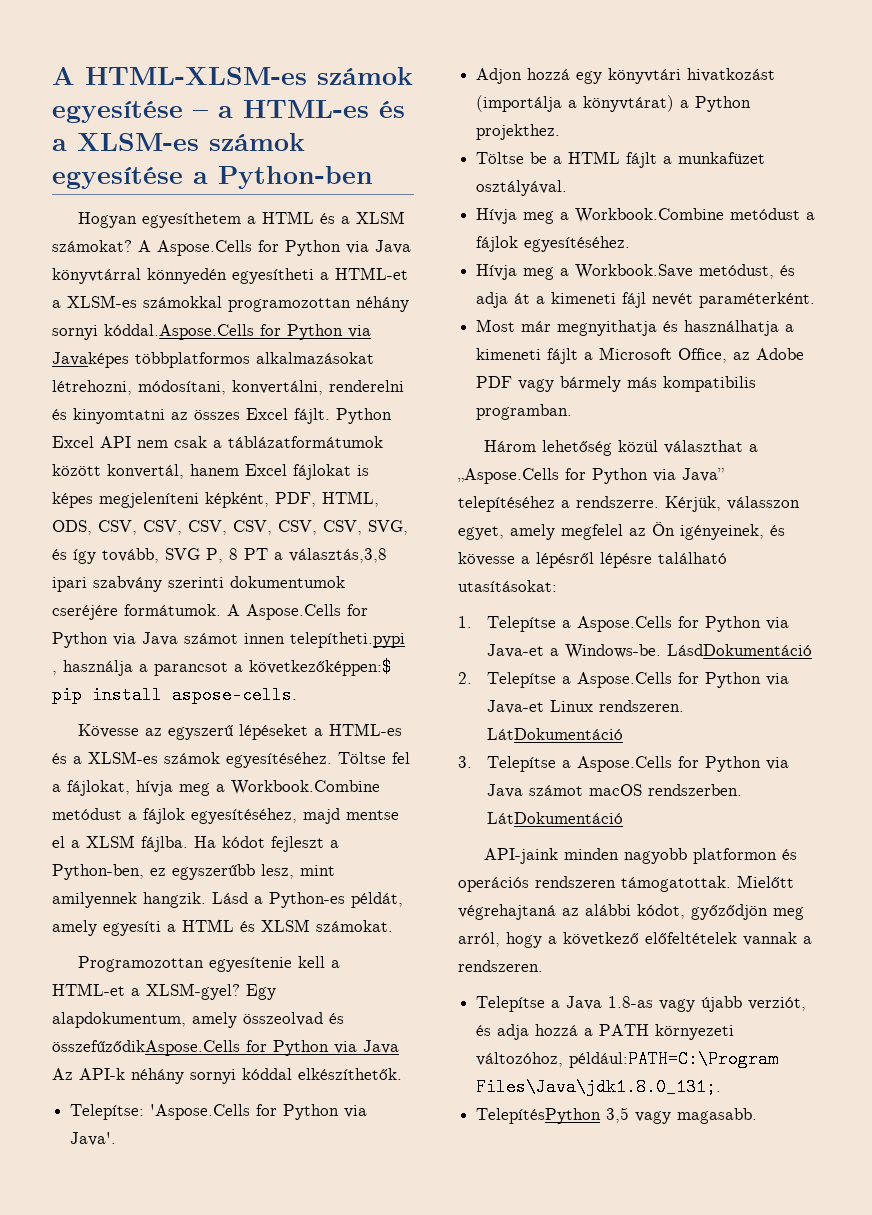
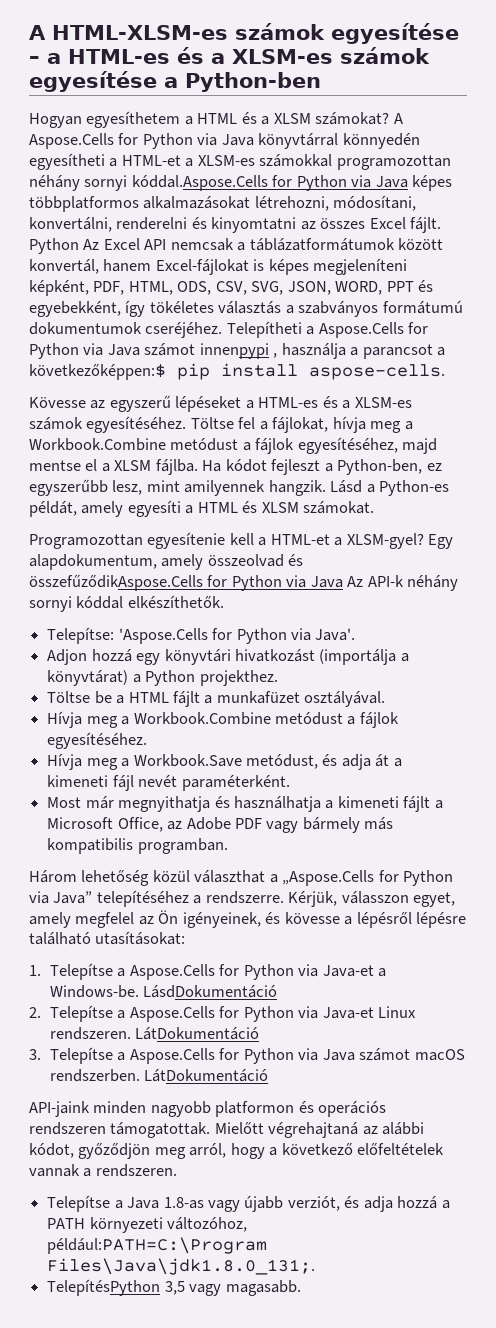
- A Aspose.Cells for Python via Java könyvtárral könnyedén egyesítheti a HTML-et a XLSM-es számokkal programozottan néhány sornyi kóddal.Aspose.Cells for Python via Javaképes többplatformos alkalmazásokat létrehozni, módosítani, konvertálni, renderelni és kinyomtatni az összes Excel fájlt.
+ A Aspose.Cells for Python via Java könyvtárral könnyedén egyesítheti a HTML-et a XLSM-es számokkal programozottan néhány sornyi kóddal.Aspose.Cells for Python via Java képes többplatformos alkalmazásokat létrehozni, módosítani, konvertálni, renderelni és kinyomtatni az összes Excel fájlt.
- Python Excel API nem csak a táblázatformátumok között konvertál, hanem Excel fájlokat is képes megjeleníteni képként, PDF, HTML, ODS, CSV, CSV, CSV, CSV, CSV, CSV, SVG, és így tovább, SVG P, 8 PT a választás,3,8 ipari szabvány szerinti dokumentumok cseréjére formátumok. A Aspose.Cells for Python via Java számot innen telepítheti.pypi , használja a parancsot a következőképpen:$ pip install aspose-cells.
+ Python Az Excel API nemcsak a táblázatformátumok között konvertál, hanem Excel-fájlokat is képes megjeleníteni képként, PDF, HTML, ODS, CSV, SVG, JSON, WORD, PPT és egyebekként, így tökéletes választás a szabványos formátumú dokumentumok cseréjéhez. Telepítheti a Aspose.Cells for Python via Java számot innenpypi , használja a parancsot a következőképpen:$ pip install aspose-cells.

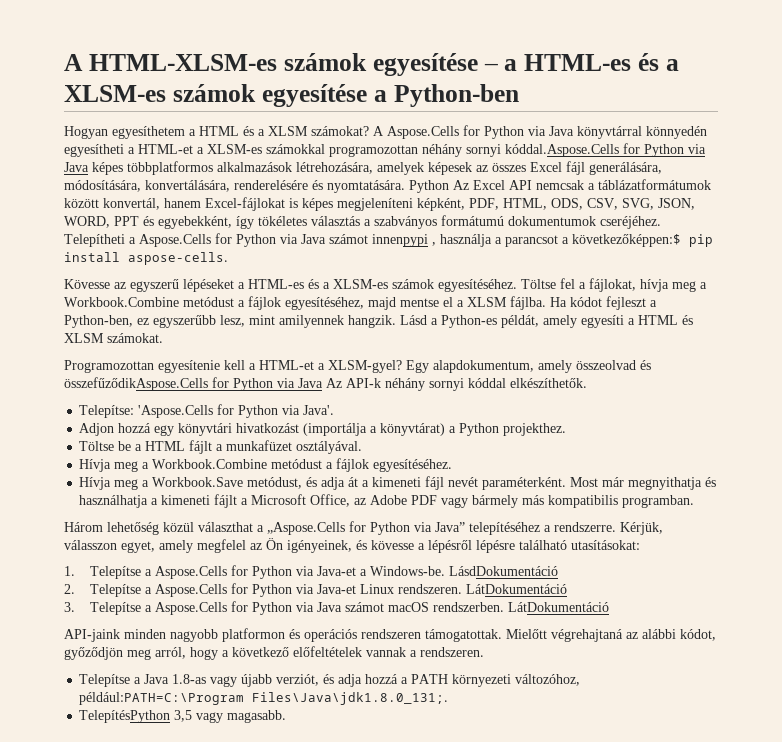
- A Aspose.Cells for Python via Java könyvtárral könnyedén egyesítheti a HTML-et a XLSM-es számokkal programozottan néhány sornyi kóddal.Aspose.Cells for Python via Java képes többplatformos alkalmazásokat létrehozni, módosítani, konvertálni, renderelni és kinyomtatni az összes Excel fájlt.
+ A Aspose.Cells for Python via Java könyvtárral könnyedén egyesítheti a HTML-et a XLSM-es számokkal programozottan néhány sornyi kóddal.Aspose.Cells for Python via Java képes többplatformos alkalmazások létrehozására, amelyek képesek az összes Excel fájl generálására, módosítására, konvertálására, renderelésére és nyomtatására.
- Hívja meg a Workbook.Save metódust, és adja át a kimeneti fájl nevét paraméterként.
- Most már megnyithatja és használhatja a kimeneti fájlt a Microsoft Office, az Adobe PDF vagy bármely más kompatibilis programban.
+ Hívja meg a Workbook.Save metódust, és adja át a kimeneti fájl nevét paraméterként. Most már megnyithatja és használhatja a kimeneti fájlt a Microsoft Office, az Adobe PDF vagy bármely más kompatibilis programban.

